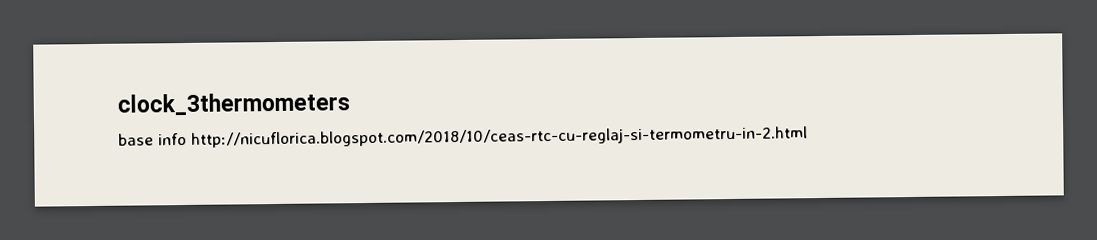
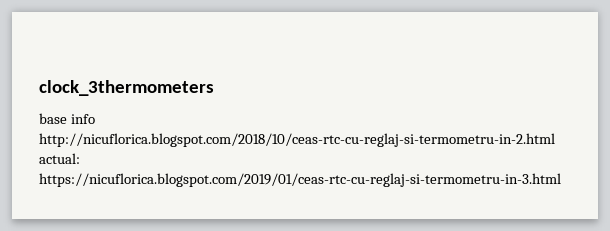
- base info http://nicuflorica.blogspot.com/2018/10/ceas-rtc-cu-reglaj-si-termometru-in-2.html
+ base info http://nicuflorica.blogspot.com/2018/10/ceas-rtc-cu-reglaj-si-termometru-in-2.html actual: https://nicuflorica.blogspot.com/2019/01/ceas-rtc-cu-reglaj-si-termometru-in-3.html

